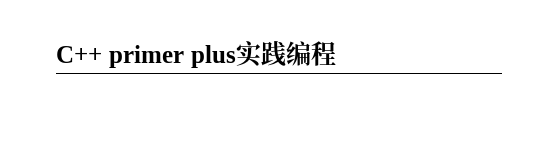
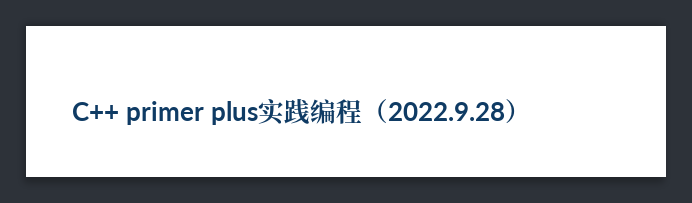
- C++ primer plus实践编程
+ C++ primer plus实践编程（2022.9.28）

